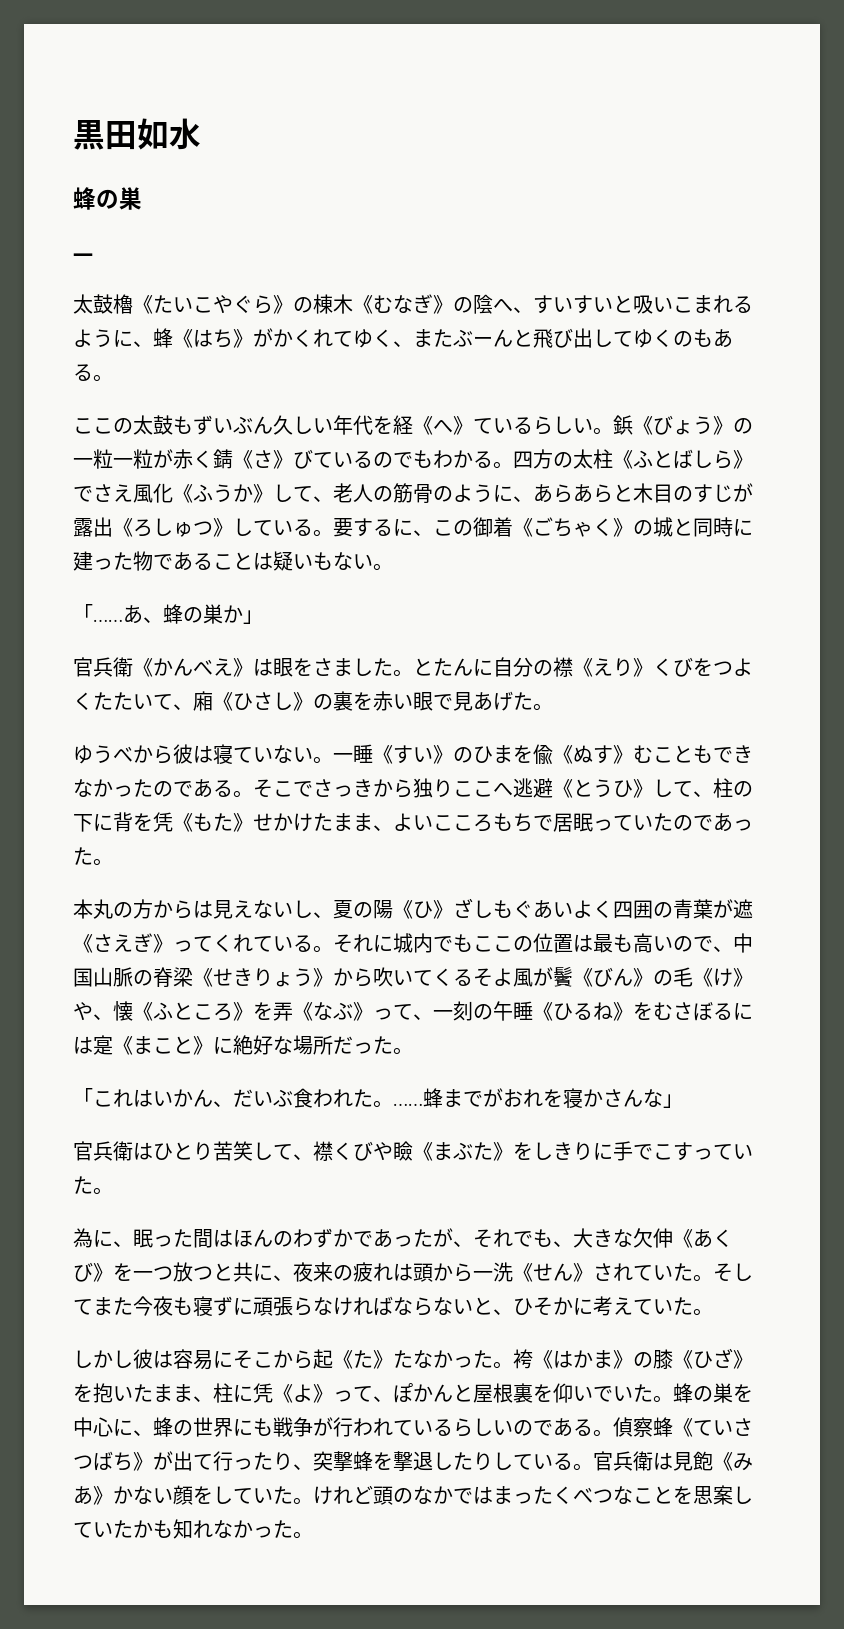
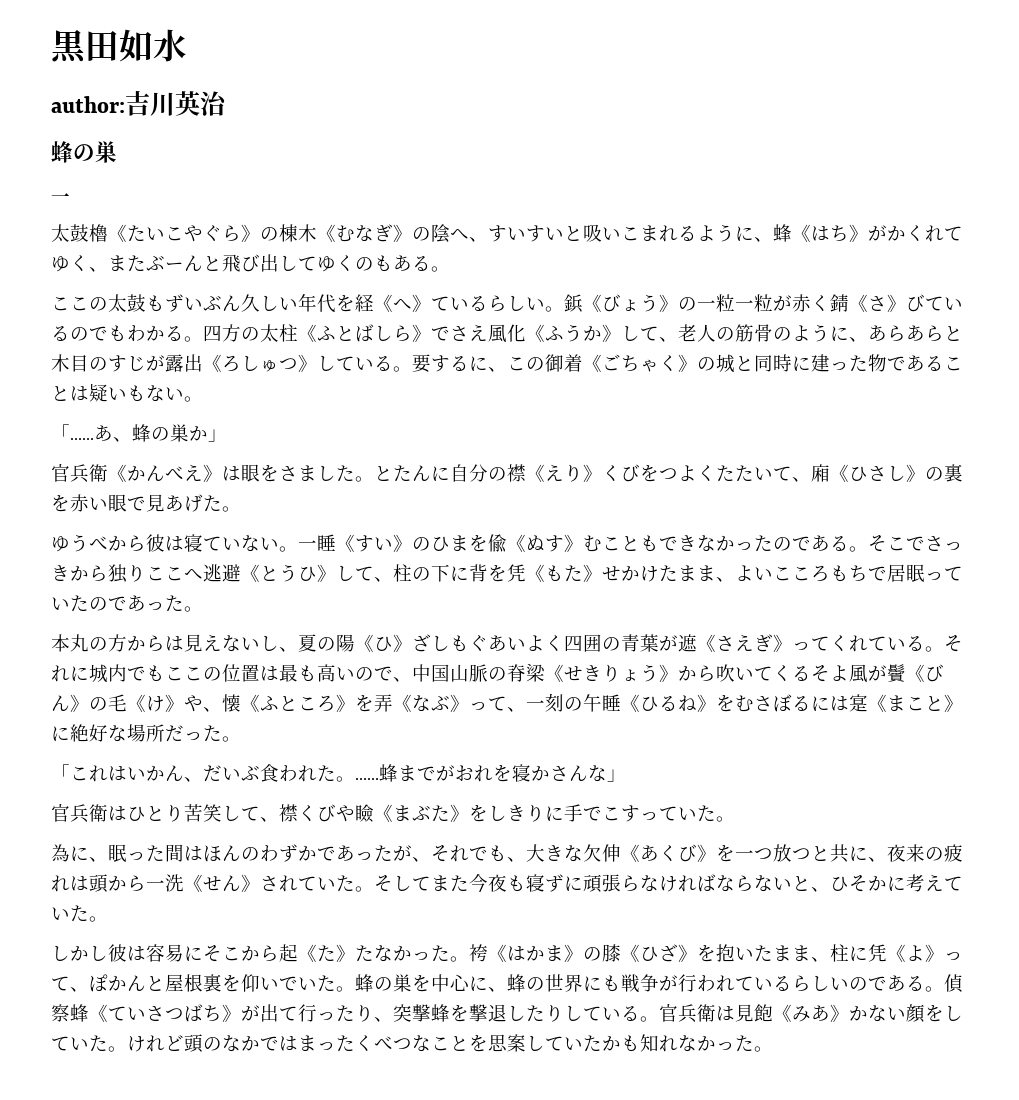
+ author:吉川英治

